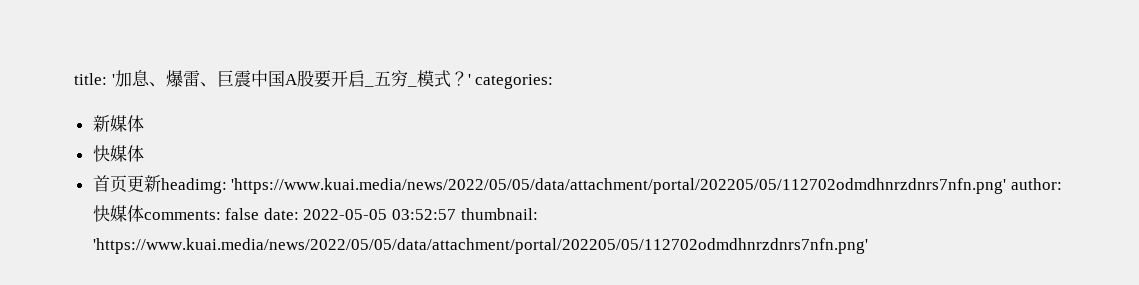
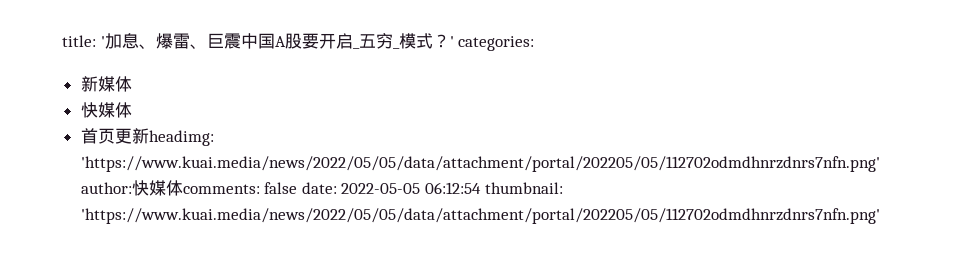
- 首页更新headimg: 'https://www.kuai.media/news/2022/05/05/data/attachment/portal/202205/05/112702odmdhnrzdnrs7nfn.png' author:快媒体comments: false date: 2022-05-05 03:52:57 thumbnail: 'https://www.kuai.media/news/2022/05/05/data/attachment/portal/202205/05/112702odmdhnrzdnrs7nfn.png'
+ 首页更新headimg: 'https://www.kuai.media/news/2022/05/05/data/attachment/portal/202205/05/112702odmdhnrzdnrs7nfn.png' author:快媒体comments: false date: 2022-05-05 06:12:54 thumbnail: 'https://www.kuai.media/news/2022/05/05/data/attachment/portal/202205/05/112702odmdhnrzdnrs7nfn.png'

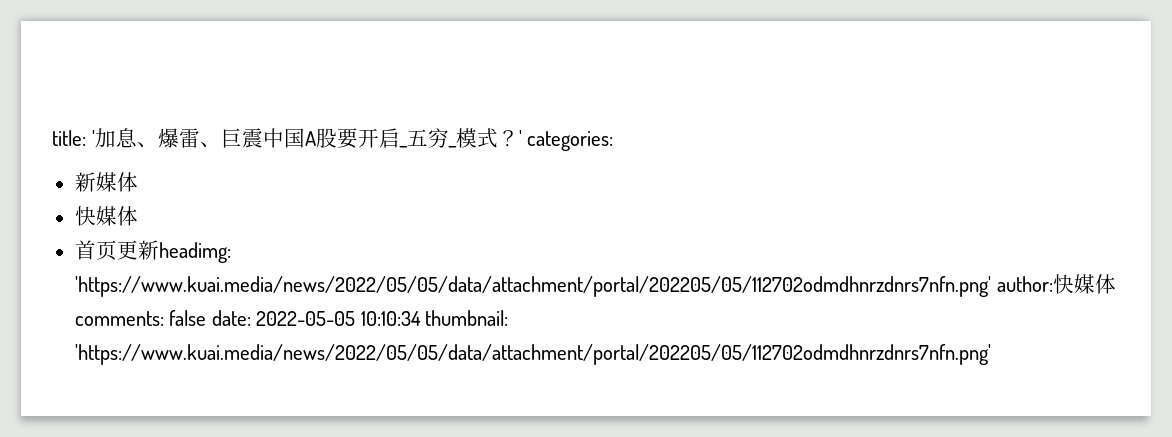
- 首页更新headimg: 'https://www.kuai.media/news/2022/05/05/data/attachment/portal/202205/05/112702odmdhnrzdnrs7nfn.png' author:快媒体comments: false date: 2022-05-05 06:12:54 thumbnail: 'https://www.kuai.media/news/2022/05/05/data/attachment/portal/202205/05/112702odmdhnrzdnrs7nfn.png'
+ 首页更新headimg: 'https://www.kuai.media/news/2022/05/05/data/attachment/portal/202205/05/112702odmdhnrzdnrs7nfn.png' author:快媒体comments: false date: 2022-05-05 10:10:34 thumbnail: 'https://www.kuai.media/news/2022/05/05/data/attachment/portal/202205/05/112702odmdhnrzdnrs7nfn.png'

